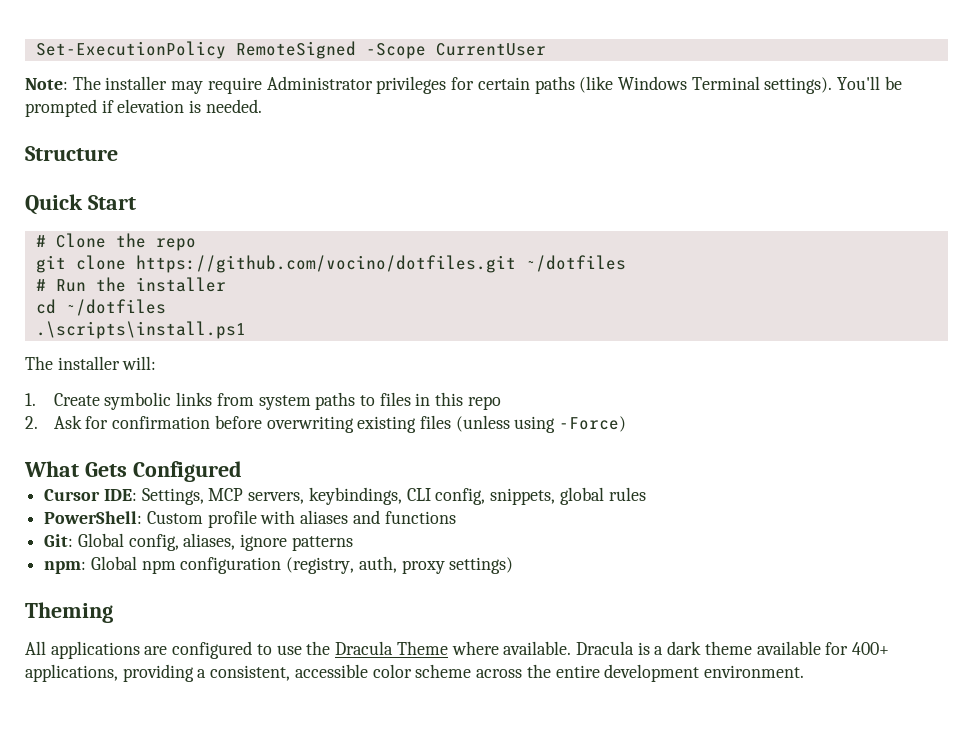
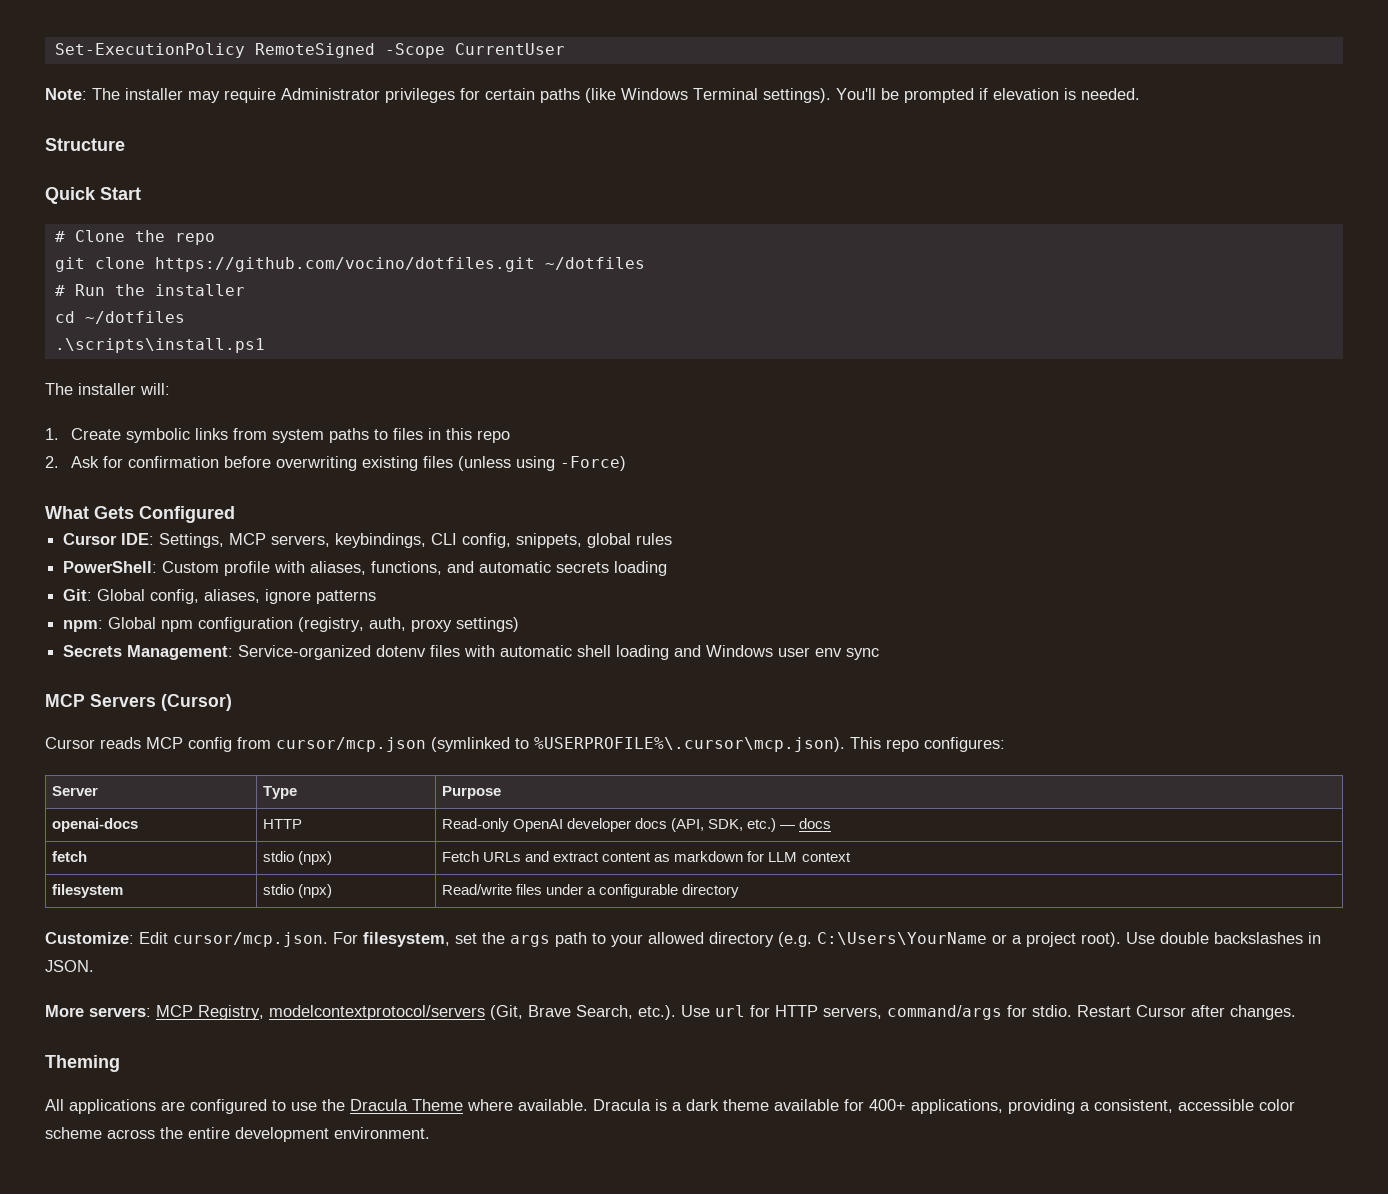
- PowerShell: Custom profile with aliases and functions
+ PowerShell: Custom profile with aliases, functions, and automatic secrets loading
+ Secrets Management: Service-organized dotenv files with automatic shell loading and Windows user env sync
+ MCP Servers (Cursor)
+ Cursor reads MCP config from cursor/mcp.json (symlinked to %USERPROFILE%\.cursor\mcp.json). This repo configures:
+ Server | Type | Purpose
+ openai-docs | HTTP | Read-only OpenAI developer docs (API, SDK, etc.) — docs
+ fetch | stdio (npx) | Fetch URLs and extract content as markdown for LLM context
+ filesystem | stdio (npx) | Read/write files under a configurable directory
+ Customize: Edit cursor/mcp.json. For filesystem, set the args path to your allowed directory (e.g. C:\Users\YourName or a project root). Use double backslashes in JSON.
+ More servers: MCP Registry, modelcontextprotocol/servers (Git, Brave Search, etc.). Use url for HTTP servers, command/args for stdio. Restart Cursor after changes.

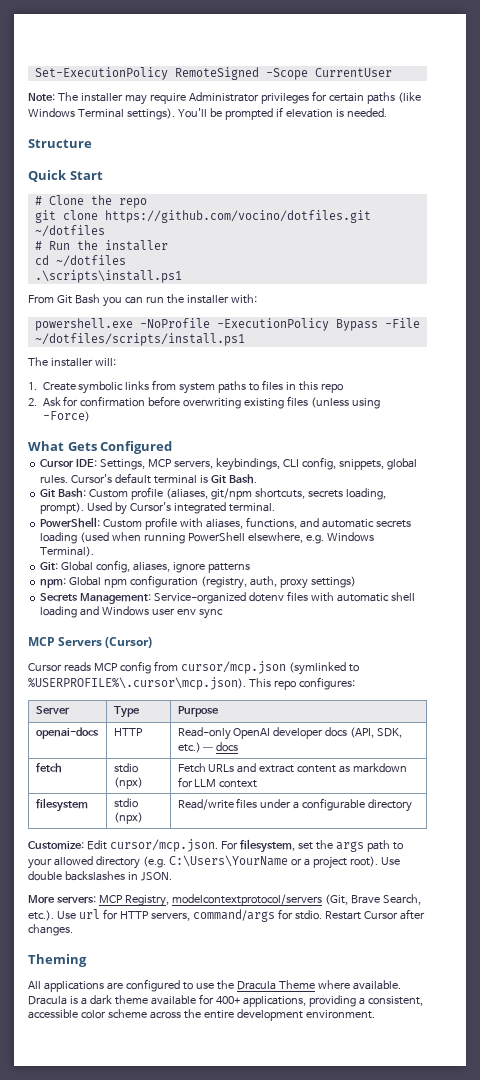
+ From Git Bash you can run the installer with:
+ powershell.exe -NoProfile -ExecutionPolicy Bypass -File ~/dotfiles/scripts/install.ps1
- Cursor IDE: Settings, MCP servers, keybindings, CLI config, snippets, global rules
+ Cursor IDE: Settings, MCP servers, keybindings, CLI config, snippets, global rules. Cursor's default terminal is Git Bash.
+ Git Bash: Custom profile (aliases, git/npm shortcuts, secrets loading, prompt). Used by Cursor's integrated terminal.
- PowerShell: Custom profile with aliases, functions, and automatic secrets loading
+ PowerShell: Custom profile with aliases, functions, and automatic secrets loading (used when running PowerShell elsewhere, e.g. Windows Terminal).

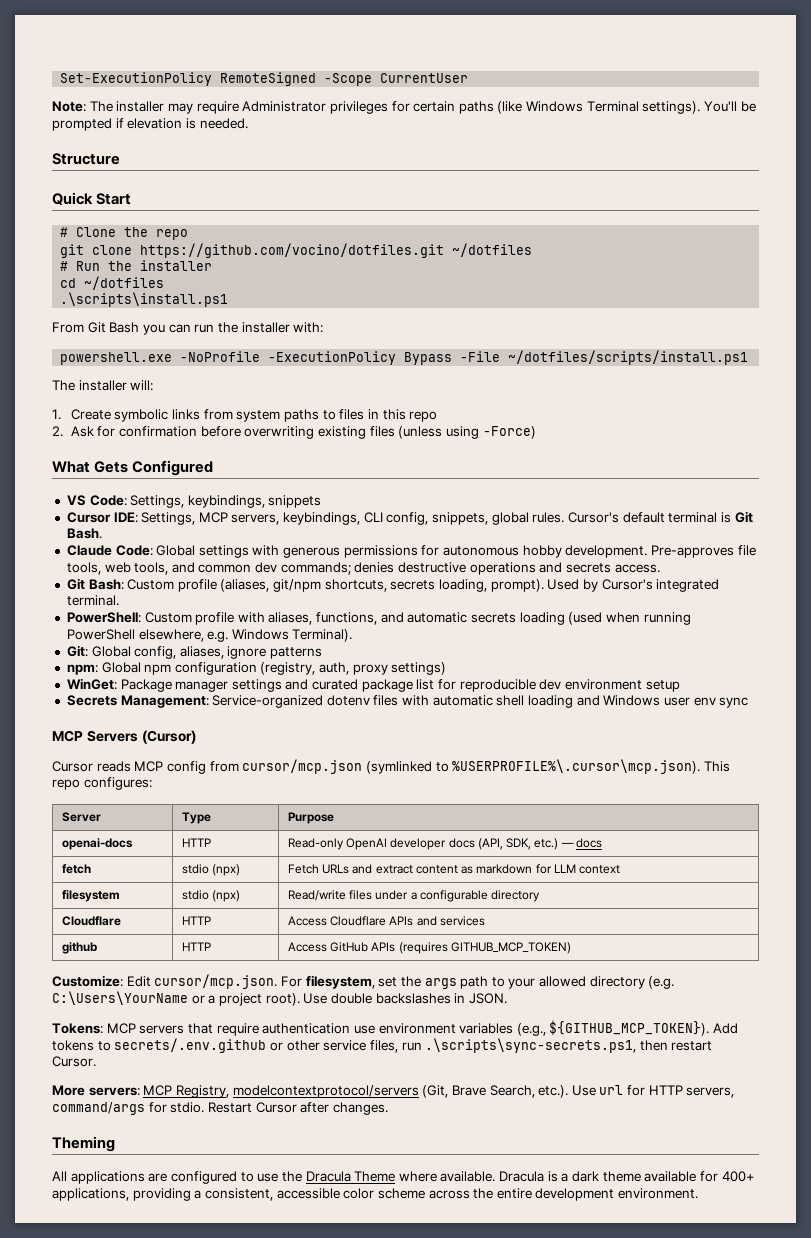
+ VS Code: Settings, keybindings, snippets
+ Claude Code: Global settings with generous permissions for autonomous hobby development. Pre-approves file tools, web tools, and common dev commands; denies destructive operations and secrets access.
+ WinGet: Package manager settings and curated package list for reproducible dev environment setup
+ Cloudflare | HTTP | Access Cloudflare APIs and services
+ github | HTTP | Access GitHub APIs (requires GITHUB_MCP_TOKEN)
+ Tokens: MCP servers that require authentication use environment variables (e.g., ${GITHUB_MCP_TOKEN}). Add tokens to secrets/.env.github or other service files, run .\scripts\sync-secrets.ps1, then restart Cursor.

